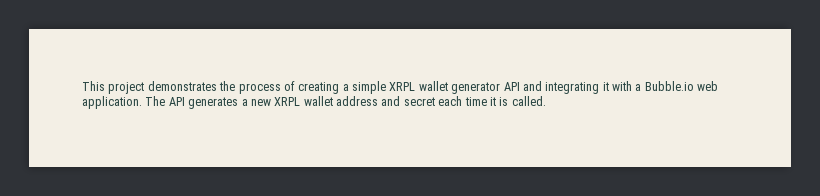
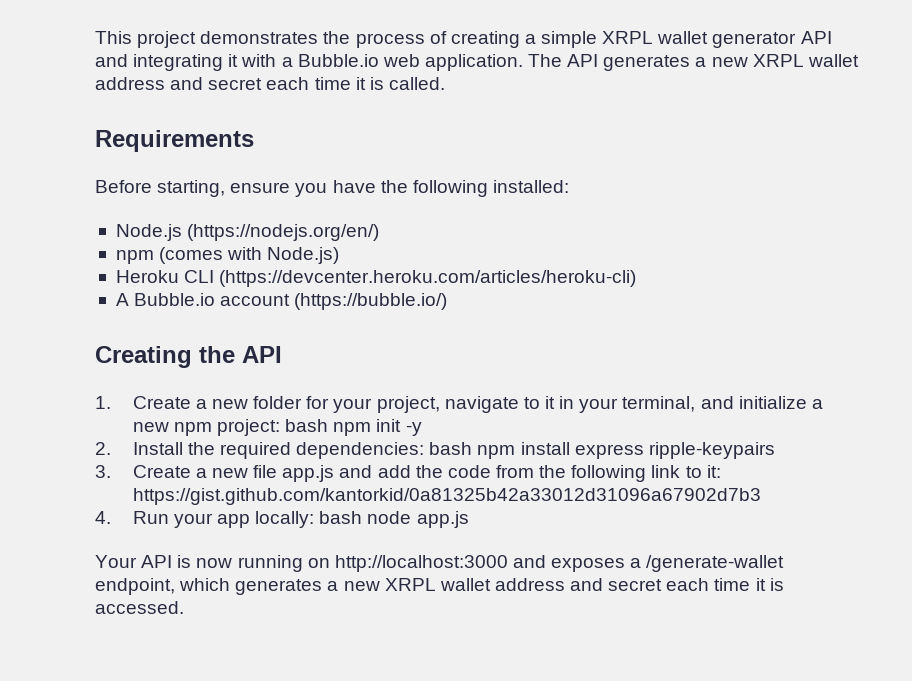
+ Requirements
+ Before starting, ensure you have the following installed:
+ Node.js (https://nodejs.org/en/)
+ npm (comes with Node.js)
+ Heroku CLI (https://devcenter.heroku.com/articles/heroku-cli)
+ A Bubble.io account (https://bubble.io/)
+ Creating the API
+ 1. Create a new folder for your project, navigate to it in your terminal, and initialize a new npm project: bash npm init -y
+ 2. Install the required dependencies: bash npm install express ripple-keypairs
+ 3. Create a new file app.js and add the code from the following link to it: https://gist.github.com/kantorkid/0a81325b42a33012d31096a67902d7b3
+ 4. Run your app locally: bash node app.js
+ Your API is now running on http://localhost:3000 and exposes a /generate-wallet endpoint, which generates a new XRPL wallet address and secret each time it is accessed.

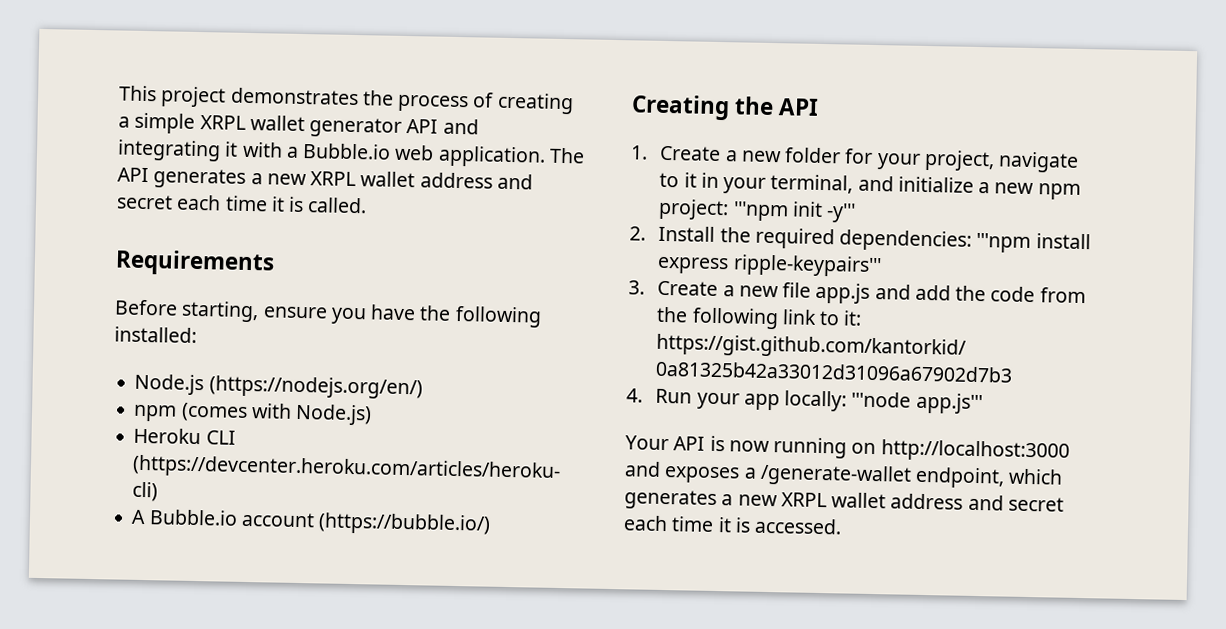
- 1. Create a new folder for your project, navigate to it in your terminal, and initialize a new npm project: bash npm init -y
+ 1. Create a new folder for your project, navigate to it in your terminal, and initialize a new npm project: '''npm init -y'''
- 2. Install the required dependencies: bash npm install express ripple-keypairs
+ 2. Install the required dependencies: '''npm install express ripple-keypairs'''
- 4. Run your app locally: bash node app.js
+ 4. Run your app locally: '''node app.js'''

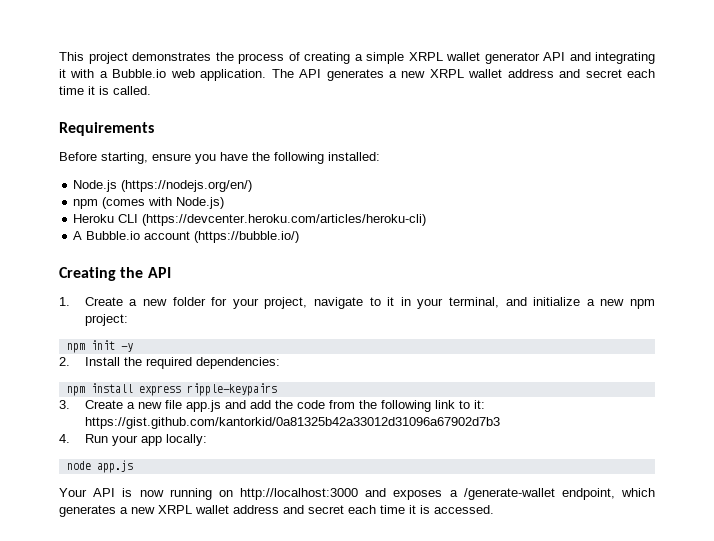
- 1. Create a new folder for your project, navigate to it in your terminal, and initialize a new npm project: '''npm init -y'''
+ 1. Create a new folder for your project, navigate to it in your terminal, and initialize a new npm project:
+ npm init -y
- 2. Install the required dependencies: '''npm install express ripple-keypairs'''
+ 2. Install the required dependencies:
+ npm install express ripple-keypairs
- 4. Run your app locally: '''node app.js'''
+ 4. Run your app locally:
+ node app.js

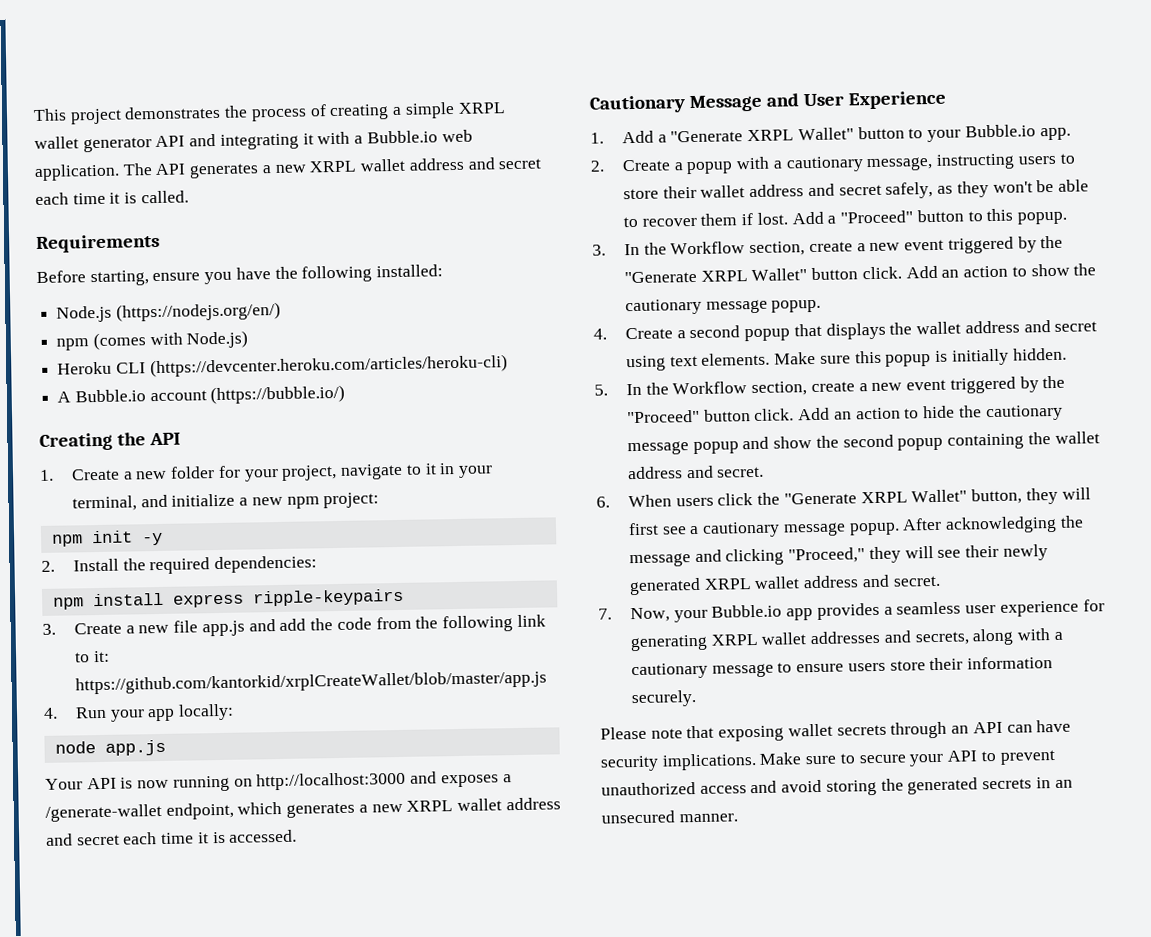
- 3. Create a new file app.js and add the code from the following link to it: https://gist.github.com/kantorkid/0a81325b42a33012d31096a67902d7b3
+ 3. Create a new file app.js and add the code from the following link to it: https://github.com/kantorkid/xrplCreateWallet/blob/master/app.js
+ Cautionary Message and User Experience
+ 1. Add a "Generate XRPL Wallet" button to your Bubble.io app.
+ 2. Create a popup with a cautionary message, instructing users to store their wallet address and secret safely, as they won't be able to recover them if lost. Add a "Proceed" button to this popup.
+ 3. In the Workflow section, create a new event triggered by the "Generate XRPL Wallet" button click. Add an action to show the cautionary message popup.
+ 4. Create a second popup that displays the wallet address and secret using text elements. Make sure this popup is initially hidden.
+ 5. In the Workflow section, create a new event triggered by the "Proceed" button click. Add an action to hide the cautionary message popup and show the second popup containing the wallet address and secret.
+ 6. When users click the "Generate XRPL Wallet" button, they will first see a cautionary message popup. After acknowledging the message and clicking "Proceed," they will see their newly generated XRPL wallet address and secret.
+ 7. Now, your Bubble.io app provides a seamless user experience for generating XRPL wallet addresses and secrets, along with a cautionary message to ensure users store their information securely.
+ Please note that exposing wallet secrets through an API can have security implications. Make sure to secure your API to prevent unauthorized access and avoid storing the generated secrets in an unsecured manner.

